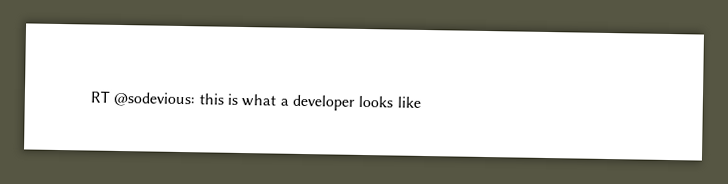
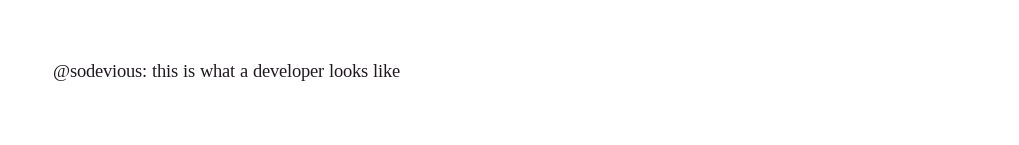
- RT @sodevious: this is what a developer looks like
+ @sodevious: this is what a developer looks like

